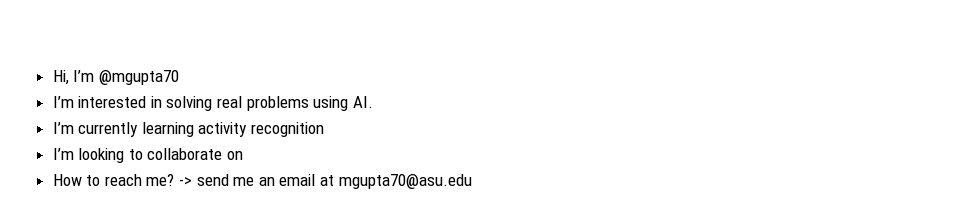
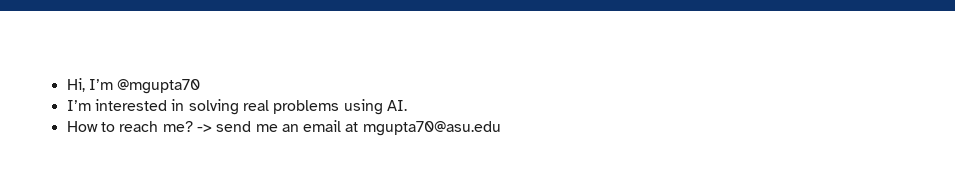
- I’m currently learning activity recognition
- I’m looking to collaborate on

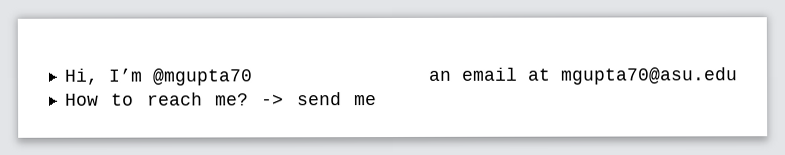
- I’m interested in solving real problems using AI.

